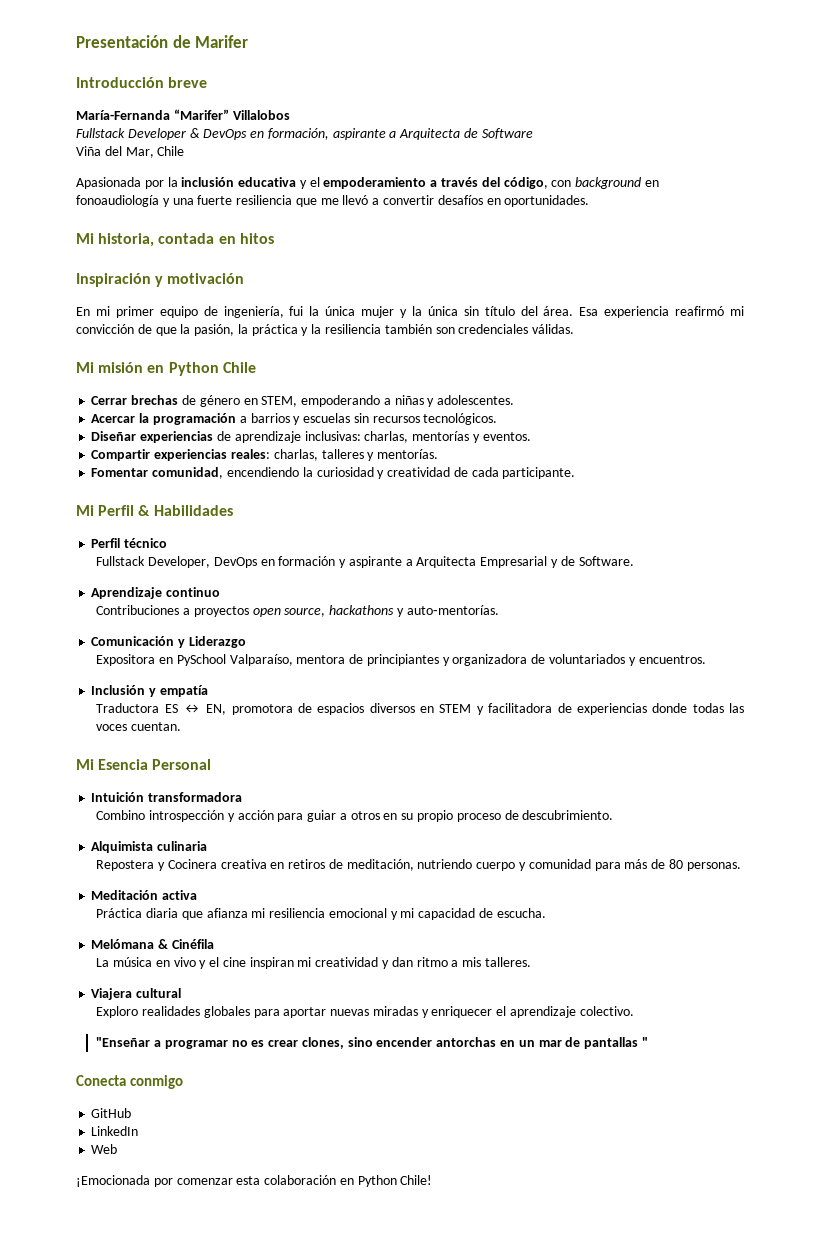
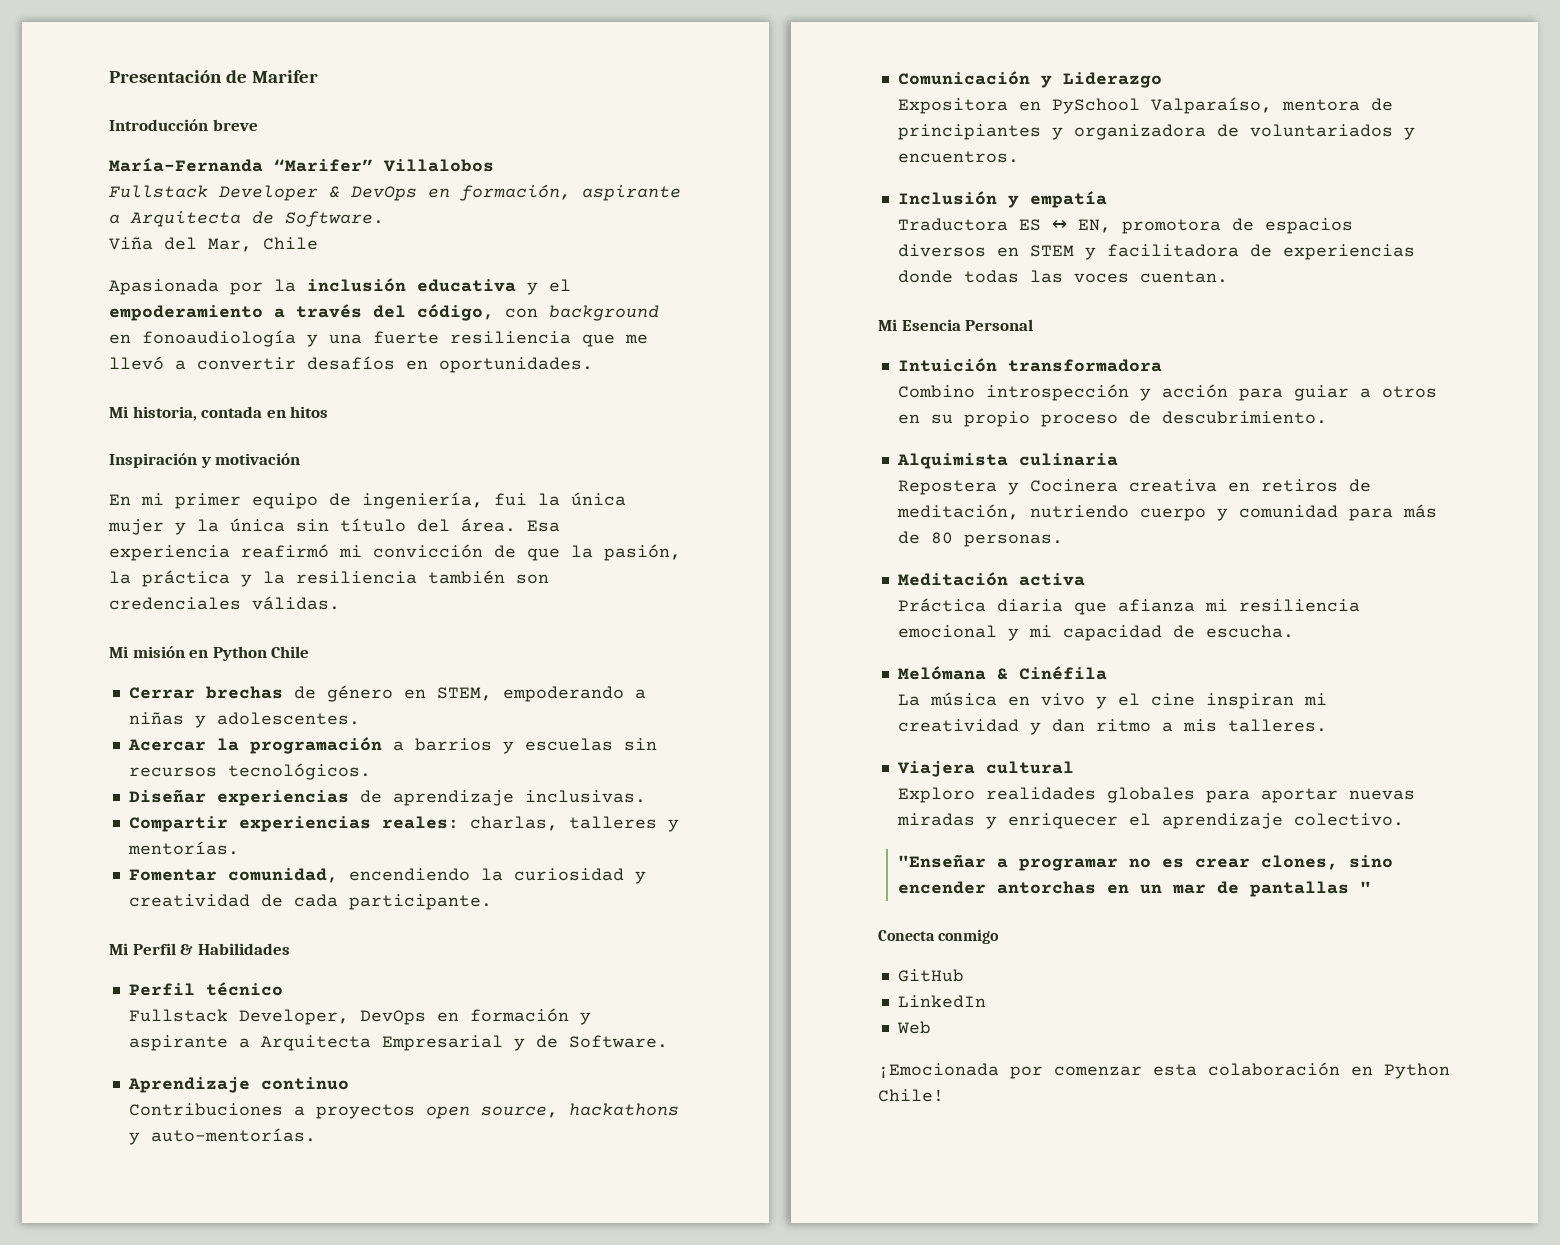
- Fullstack Developer & DevOps en formación, aspirante a Arquitecta de Software
+ Fullstack Developer & DevOps en formación, aspirante a Arquitecta de Software.
- Diseñar experiencias de aprendizaje inclusivas: charlas, mentorías y eventos.
+ Diseñar experiencias de aprendizaje inclusivas.

